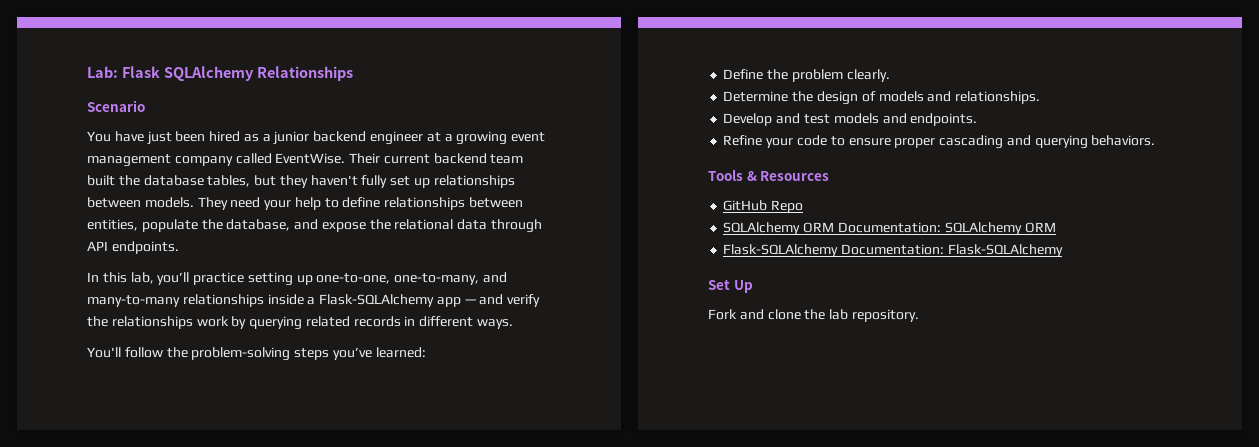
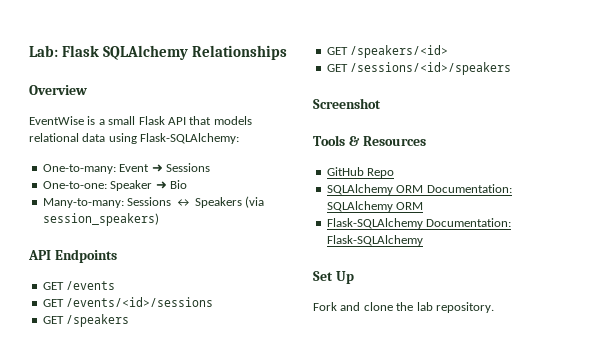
- Scenario
- You have just been hired as a junior backend engineer at a growing event management company called EventWise. Their current backend team built the database tables, but they haven't fully set up relationships between models. They need your help to define relationships between entities, populate the database, and expose the relational data through API endpoints.
- In this lab, you’ll practice setting up one-to-one, one-to-many, and many-to-many relationships inside a Flask-SQLAlchemy app — and verify the relationships work by querying related records in different ways.
- You'll follow the problem-solving steps you’ve learned:
- Define the problem clearly.
- Determine the design of models and relationships.
- Develop and test models and endpoints.
- Refine your code to ensure proper cascading and querying behaviors.
+ Overview
+ EventWise is a small Flask API that models relational data using Flask-SQLAlchemy:
+ One-to-many: Event ➜ Sessions
+ One-to-one: Speaker ➜ Bio
+ Many-to-many: Sessions ↔ Speakers (via session_speakers)
+ API Endpoints
+ GET /events
+ GET /events/<id>/sessions
+ GET /speakers
+ GET /speakers/<id>
+ GET /sessions/<id>/speakers
+ Screenshot

